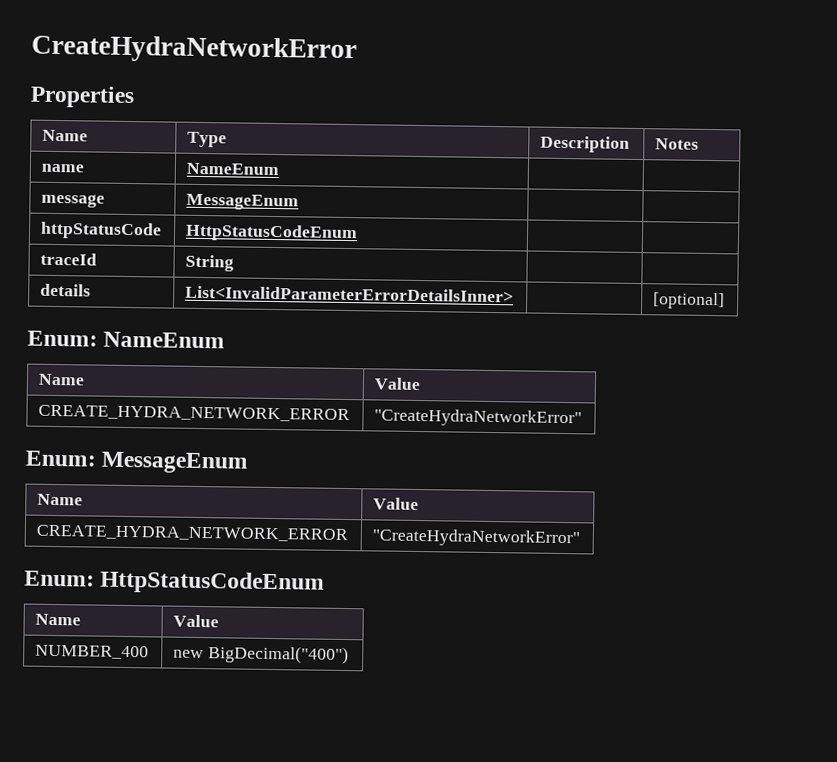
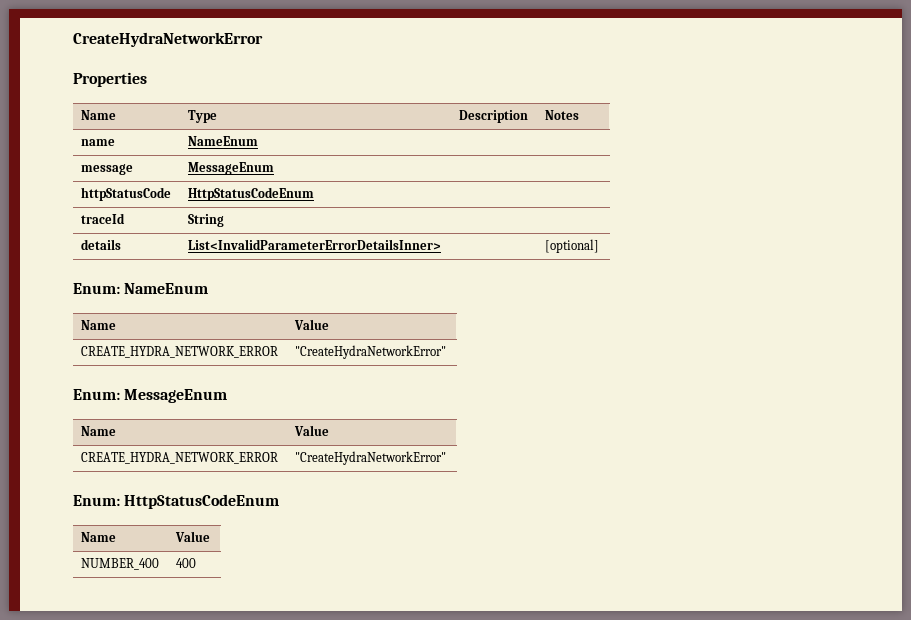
- NUMBER_400 | new BigDecimal("400")
+ NUMBER_400 | 400

